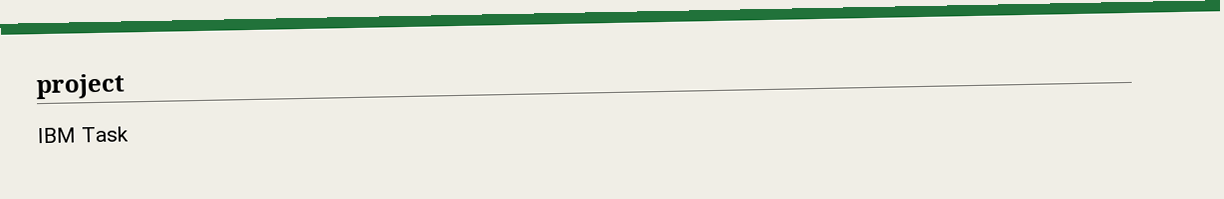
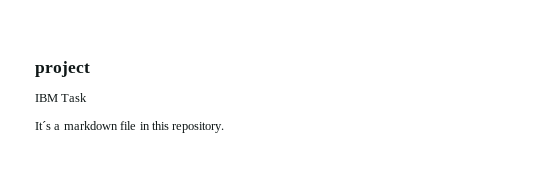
+ It´s a markdown file in this repository.

